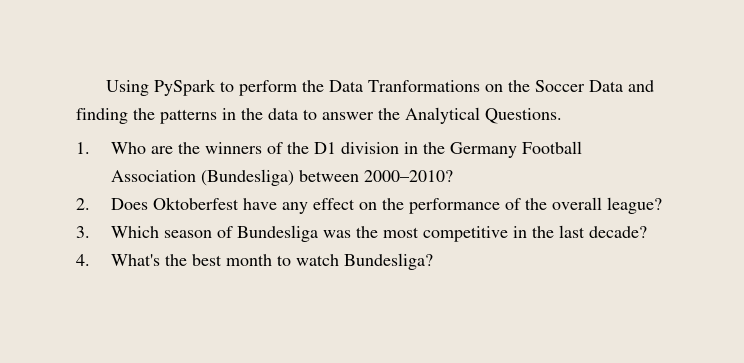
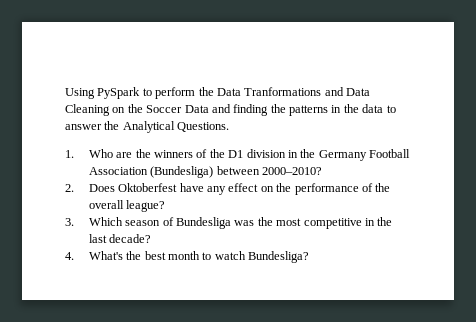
- Using PySpark to perform the Data Tranformations on the Soccer Data and finding the patterns in the data to answer the Analytical Questions.
+ Using PySpark to perform the Data Tranformations and Data Cleaning on the Soccer Data and finding the patterns in the data to answer the Analytical Questions.

